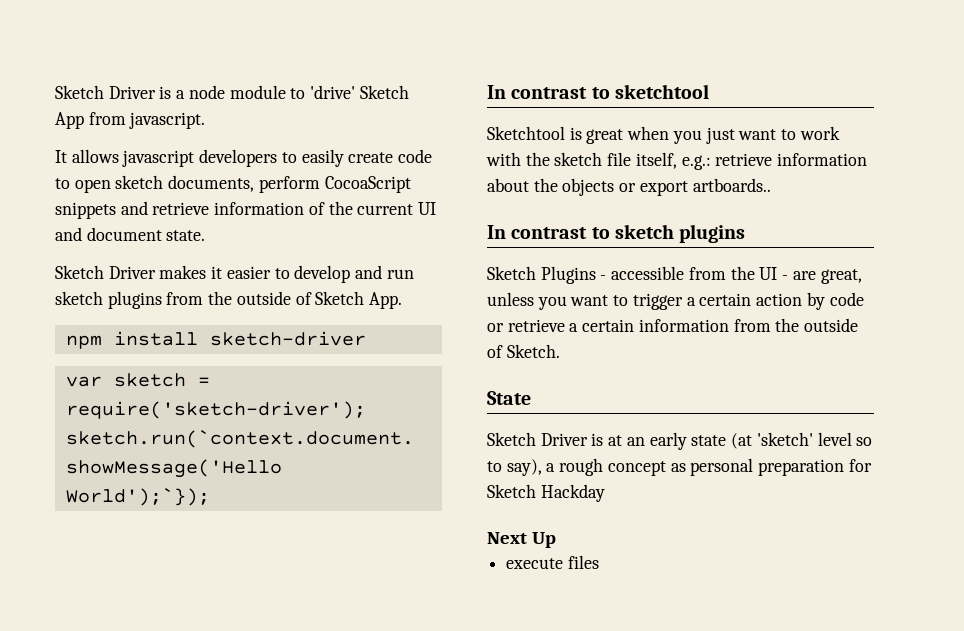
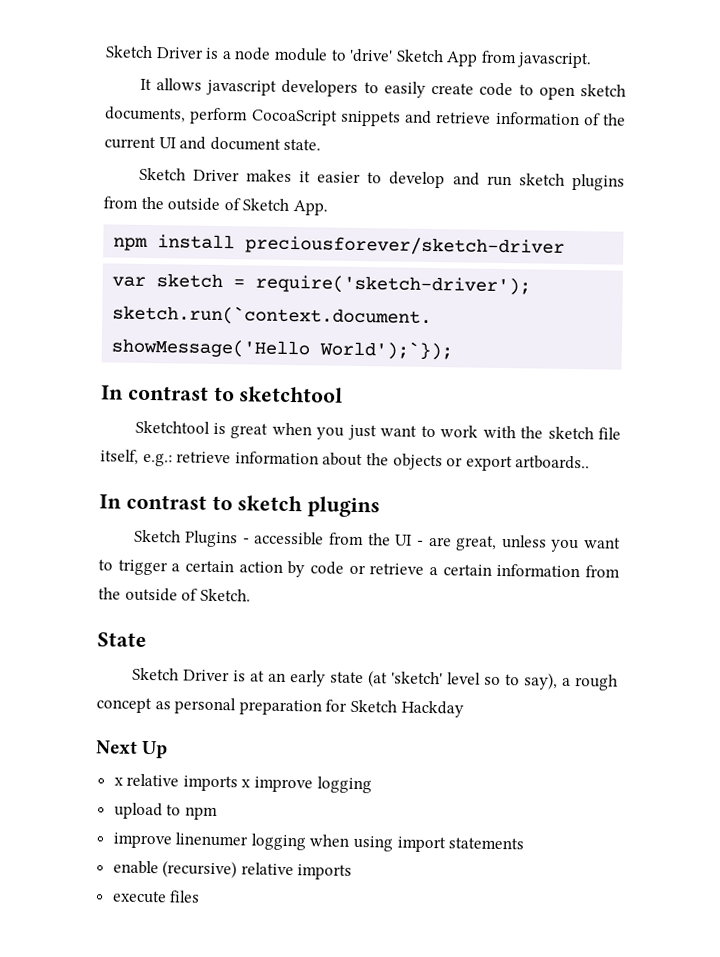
- npm install sketch-driver
+ npm install preciousforever/sketch-driver
+ x relative imports x improve logging
+ upload to npm
+ improve linenumer logging when using import statements
+ enable (recursive) relative imports

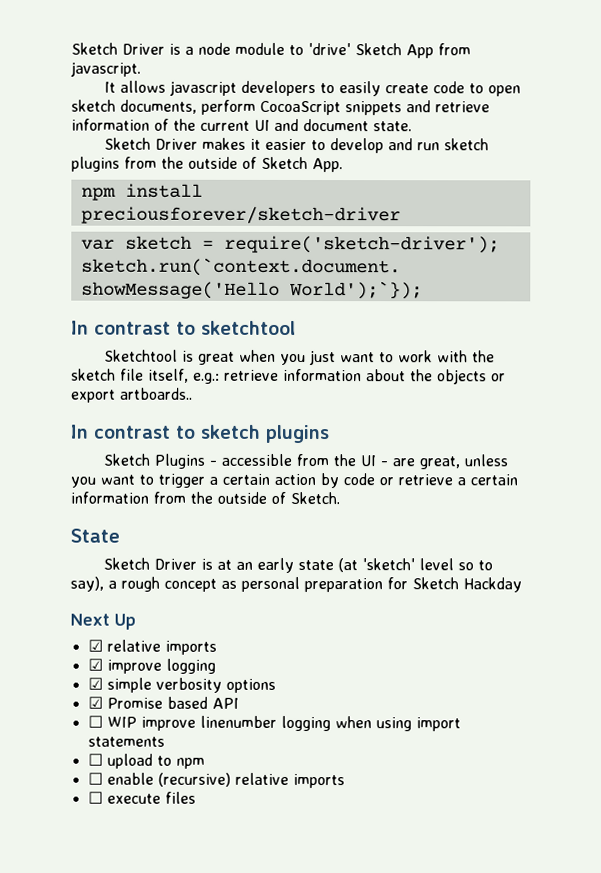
- x relative imports x improve logging
+ ☑ relative imports
+ ☑ improve logging
- upload to npm
- improve linenumer logging when using import statements
+ ☑ simple verbosity options
+ ☑ Promise based API
+ ☐ WIP improve linenumber logging when using import statements
- enable (recursive) relative imports
+ ☐ upload to npm
+ ☐ enable (recursive) relative imports
- execute files
+ ☐ execute files

